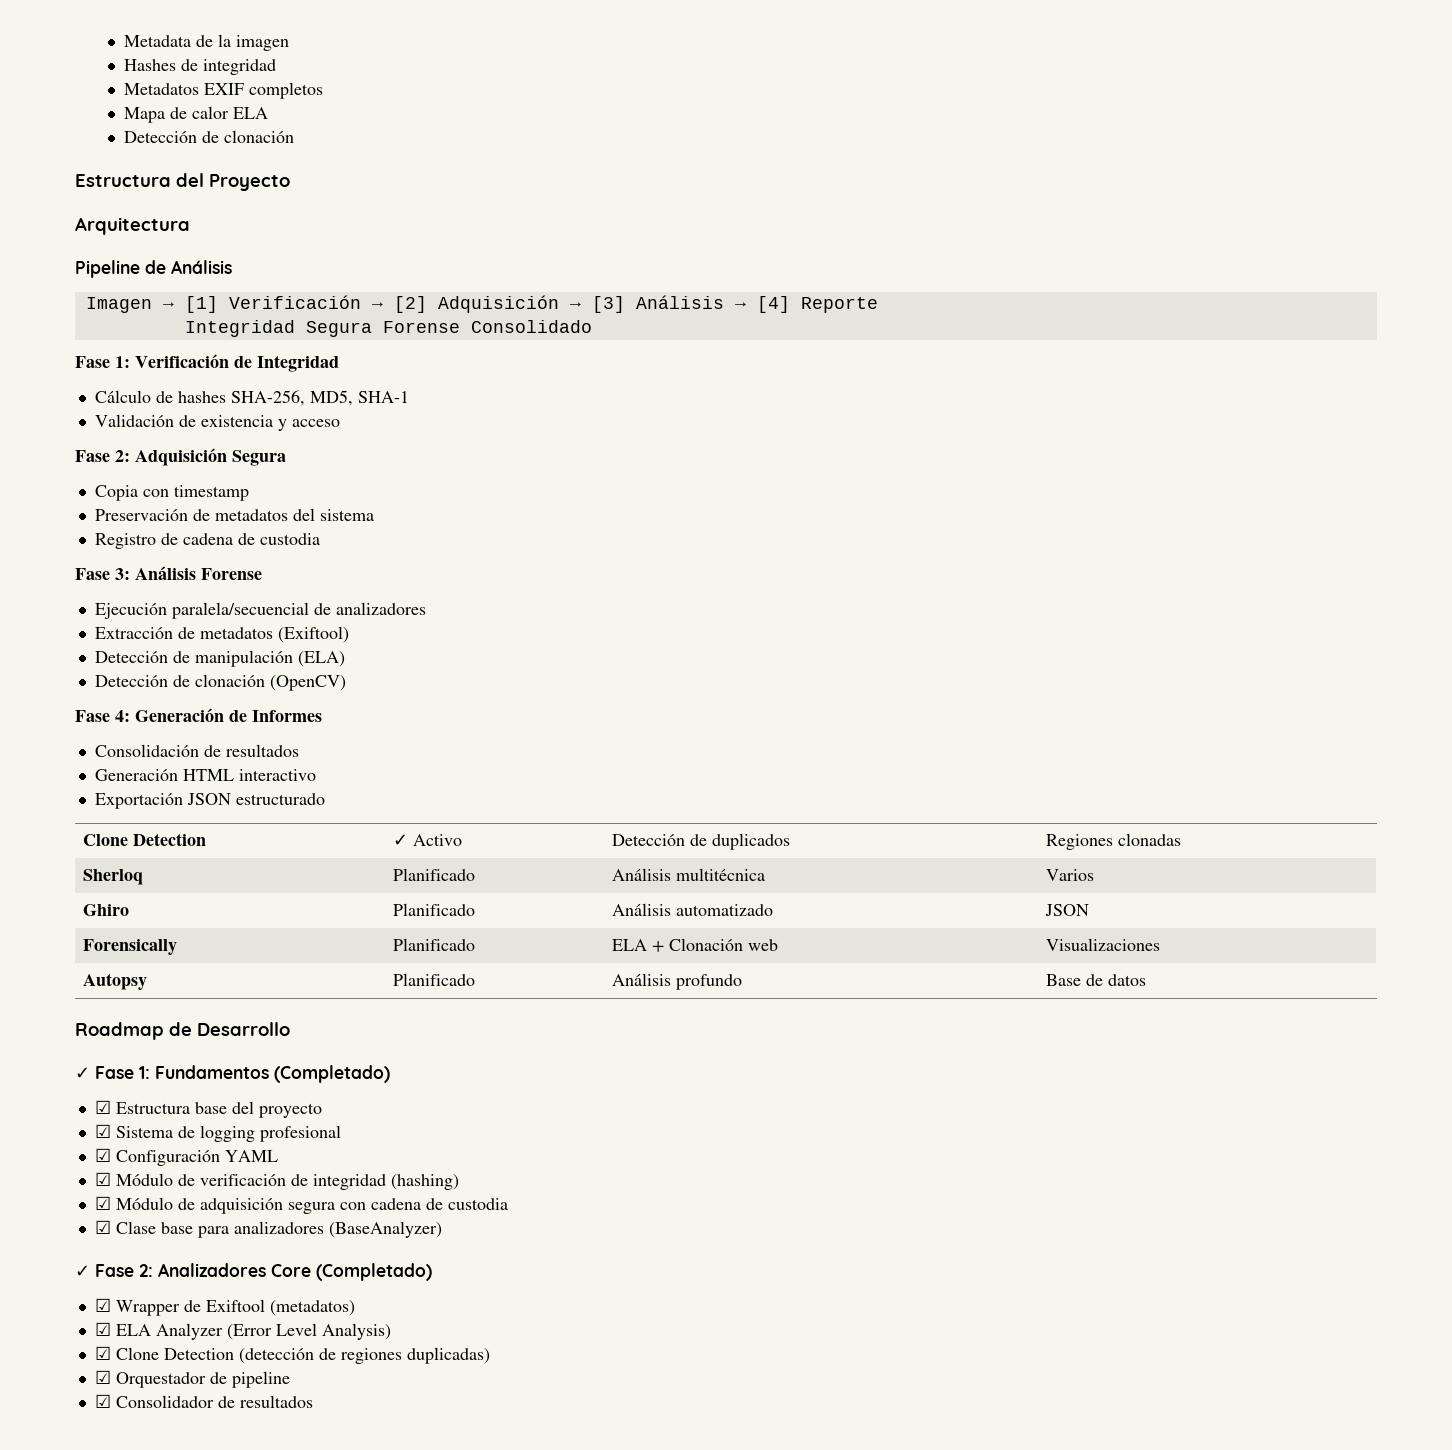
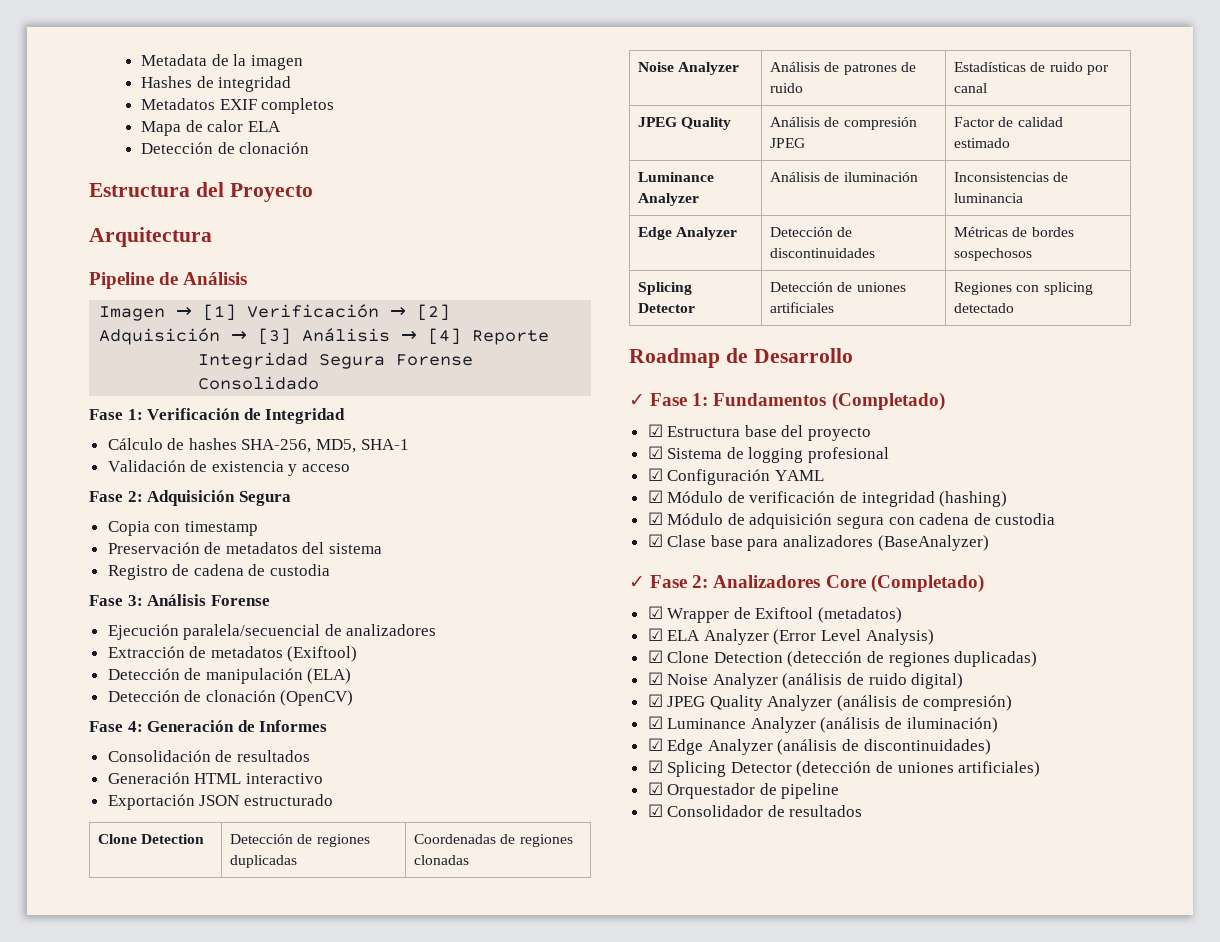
- Clone Detection | ✓ Activo | Detección de duplicados | Regiones clonadas
- Sherloq | Planificado | Análisis multitécnica | Varios
- Ghiro | Planificado | Análisis automatizado | JSON
- Forensically | Planificado | ELA + Clonación web | Visualizaciones
- Autopsy | Planificado | Análisis profundo | Base de datos
+ Clone Detection | Detección de regiones duplicadas | Coordenadas de regiones clonadas
+ Noise Analyzer | Análisis de patrones de ruido | Estadísticas de ruido por canal
+ JPEG Quality | Análisis de compresión JPEG | Factor de calidad estimado
+ Luminance Analyzer | Análisis de iluminación | Inconsistencias de luminancia
+ Edge Analyzer | Detección de discontinuidades | Métricas de bordes sospechosos
+ Splicing Detector | Detección de uniones artificiales | Regiones con splicing detectado
+ ☑ Noise Analyzer (análisis de ruido digital)
+ ☑ JPEG Quality Analyzer (análisis de compresión)
+ ☑ Luminance Analyzer (análisis de iluminación)
+ ☑ Edge Analyzer (análisis de discontinuidades)
+ ☑ Splicing Detector (detección de uniones artificiales)

